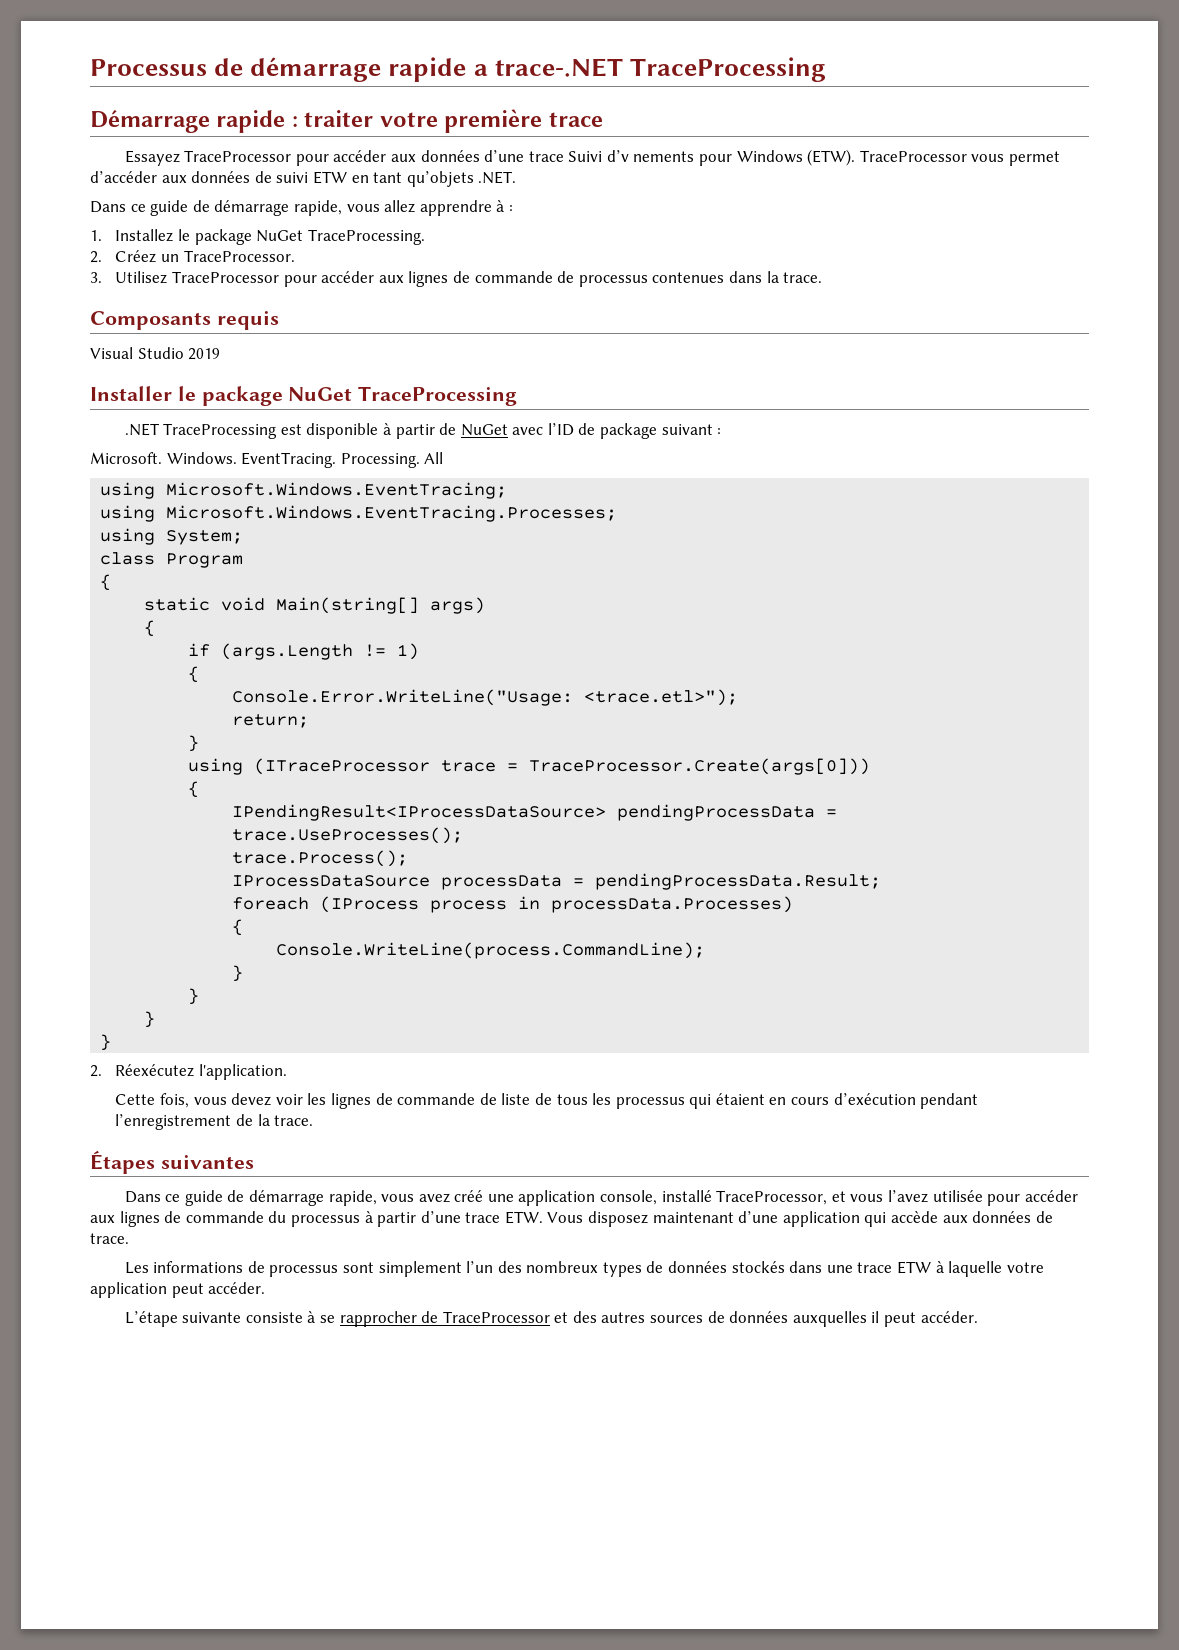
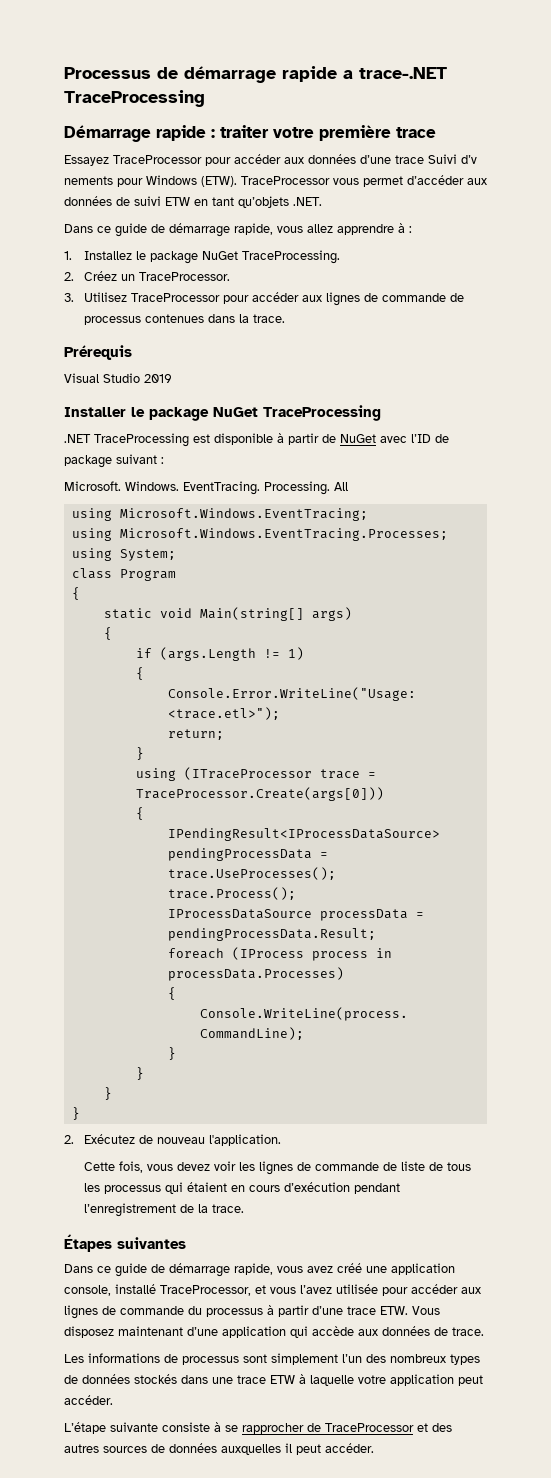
- Composants requis
+ Prérequis
- 2. Réexécutez l'application.
+ 2. Exécutez de nouveau l'application.

